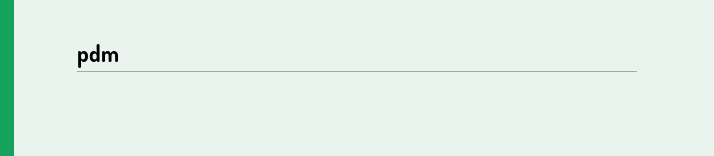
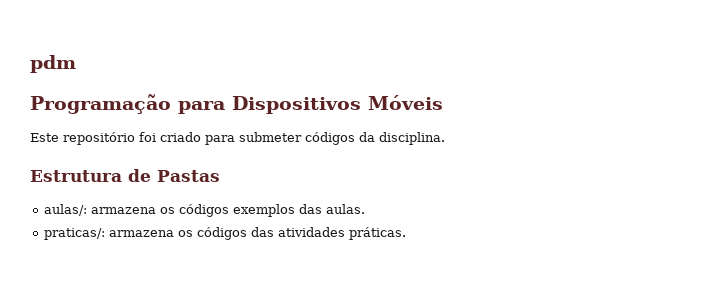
+ Programação para Dispositivos Móveis
+ Este repositório foi criado para submeter códigos da disciplina.
+ Estrutura de Pastas
+ aulas/: armazena os códigos exemplos das aulas.
+ praticas/: armazena os códigos das atividades práticas.

